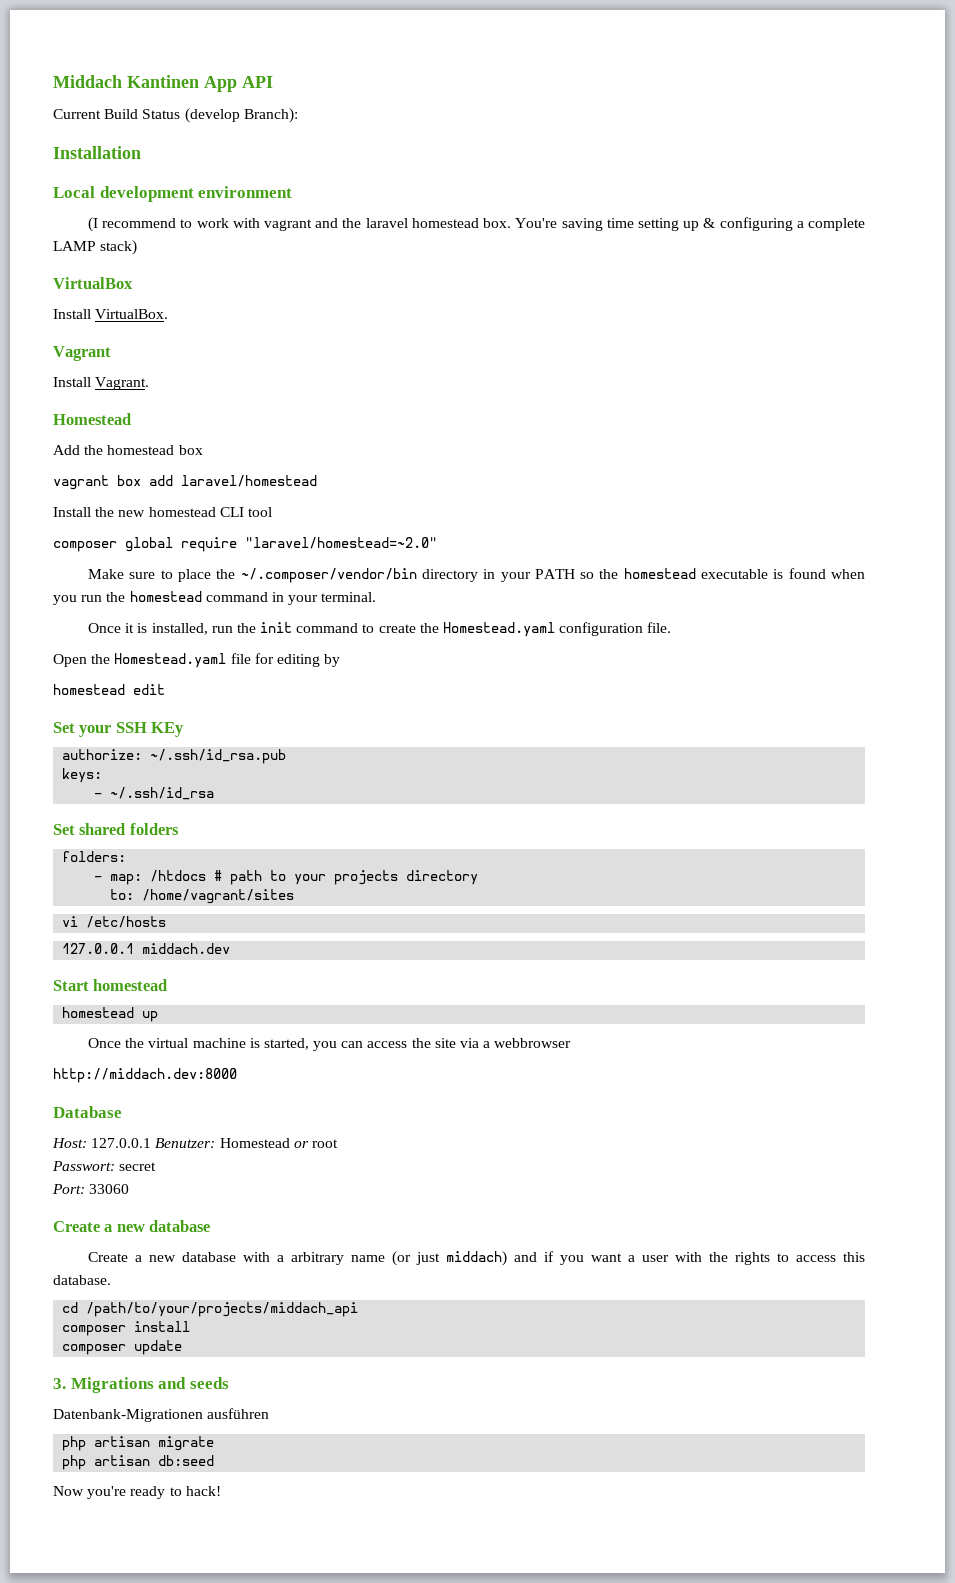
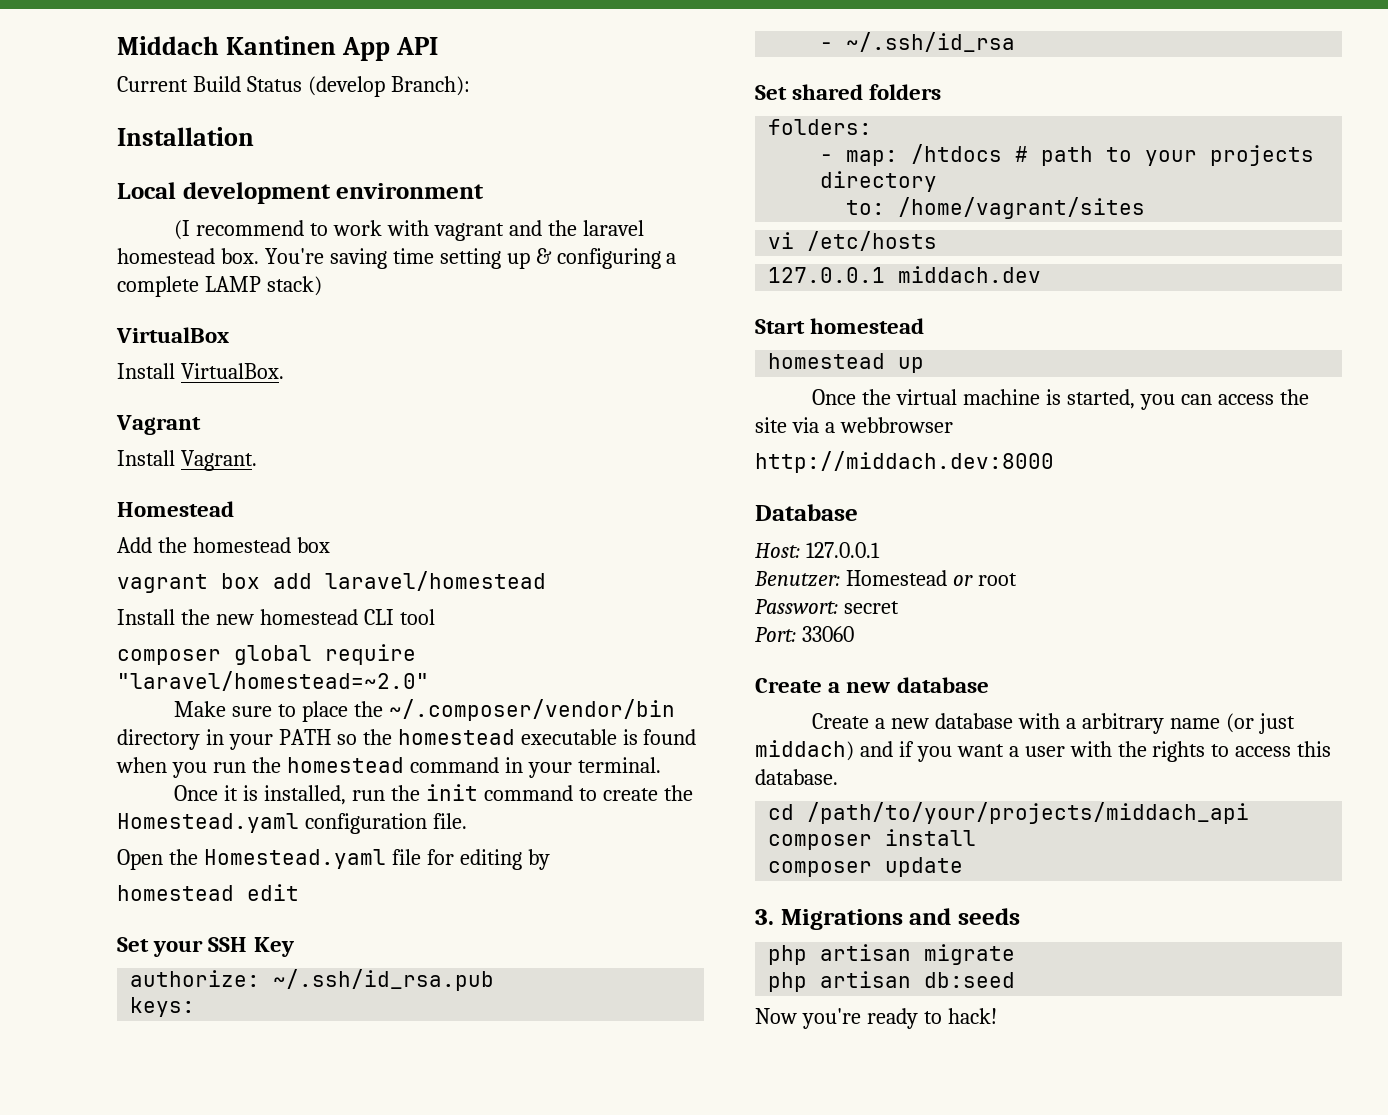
- Set your SSH KEy
+ Set your SSH Key
- Host: 127.0.0.1 Benutzer: Homestead or root
+ Host: 127.0.0.1
+ Benutzer: Homestead or root
- Datenbank-Migrationen ausführen

